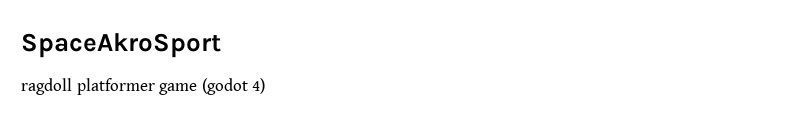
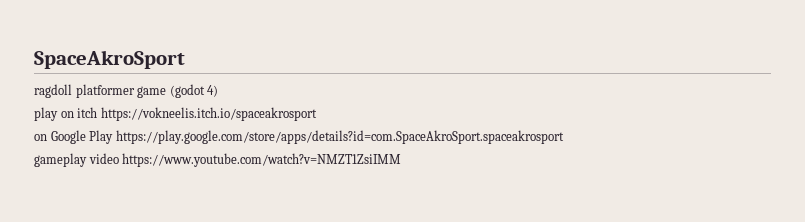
+ play on itch https://vokneelis.itch.io/spaceakrosport
+ on Google Play https://play.google.com/store/apps/details?id=com.SpaceAkroSport.spaceakrosport
+ gameplay video https://www.youtube.com/watch?v=NMZT1ZsiIMM

